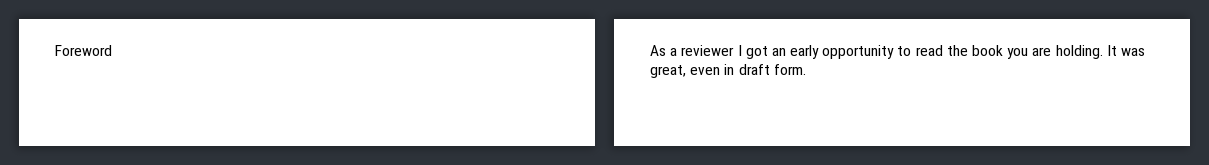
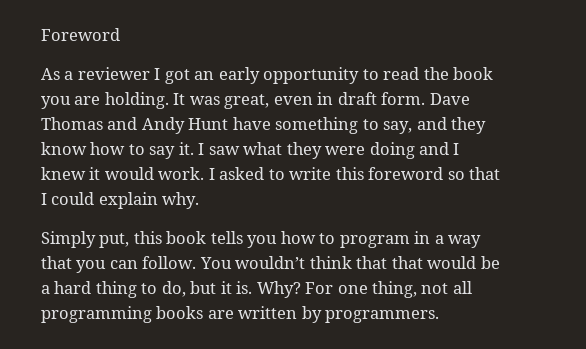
+ Dave Thomas and Andy Hunt have something to say, and they know how to say it. I saw what they were doing and I knew it would work. I asked to write this foreword so that I could explain why.
+ Simply put, this book tells you how to program in a way that you can follow. You wouldn’t think that that would be a hard thing to do, but it is. Why? For one thing, not all programming books are written by programmers.

